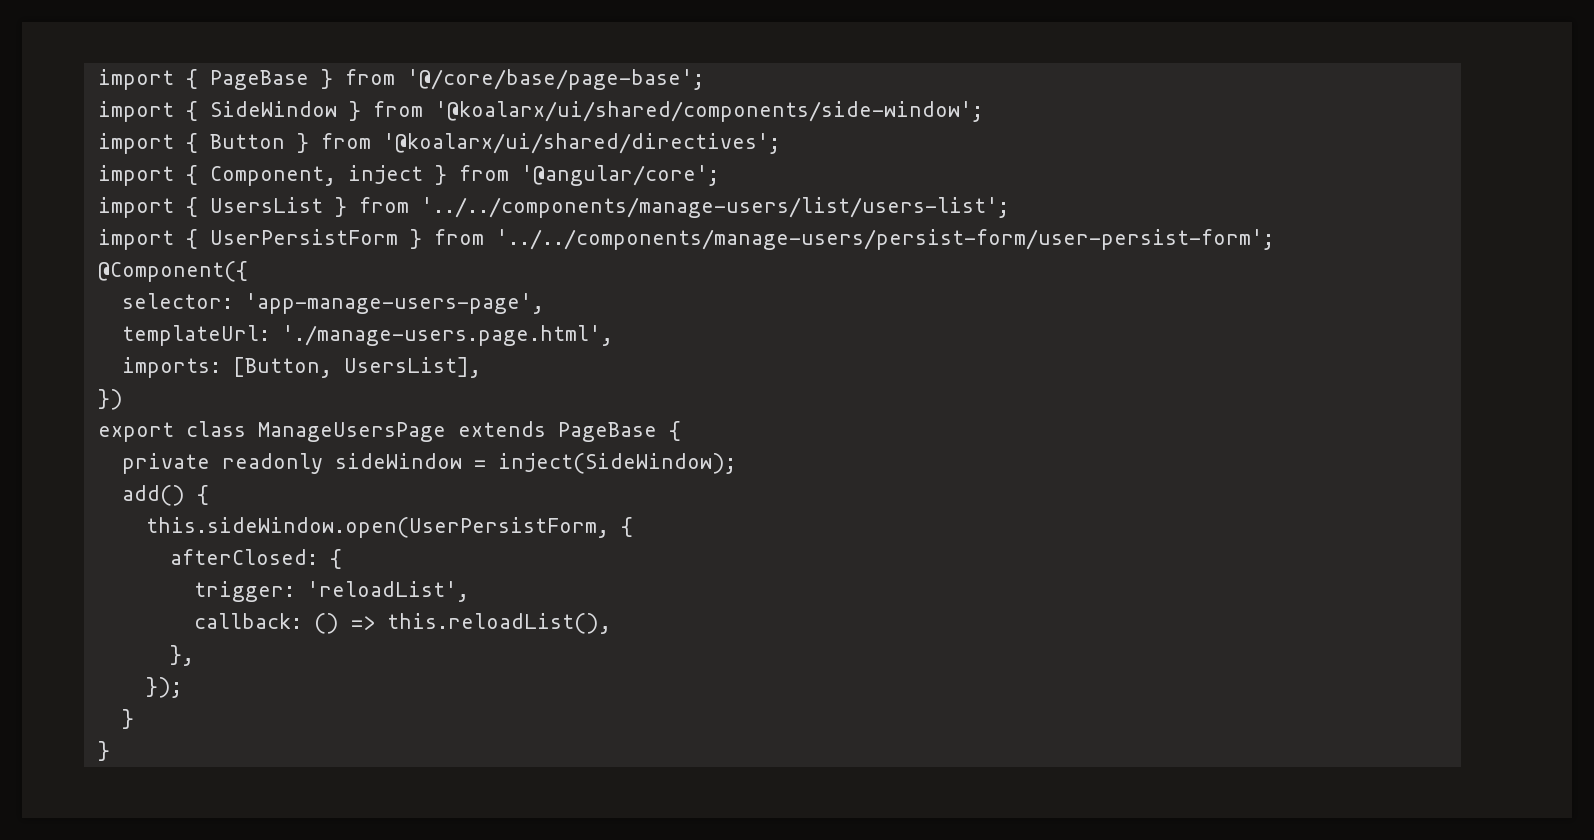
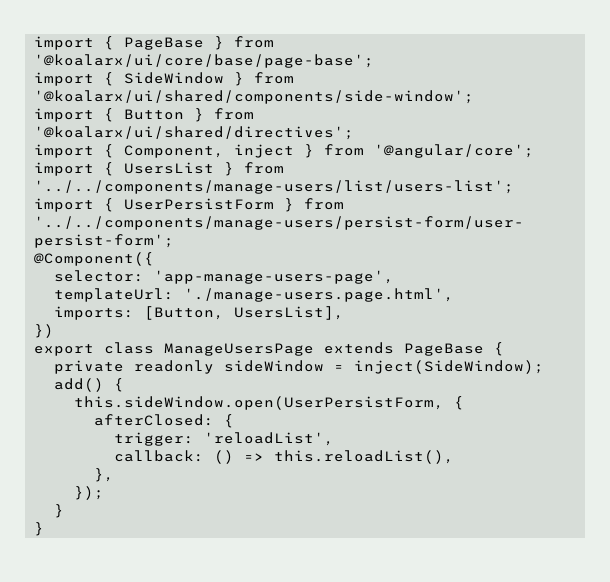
- import { PageBase } from '@/core/base/page-base';
+ import { PageBase } from '@koalarx/ui/core/base/page-base';

